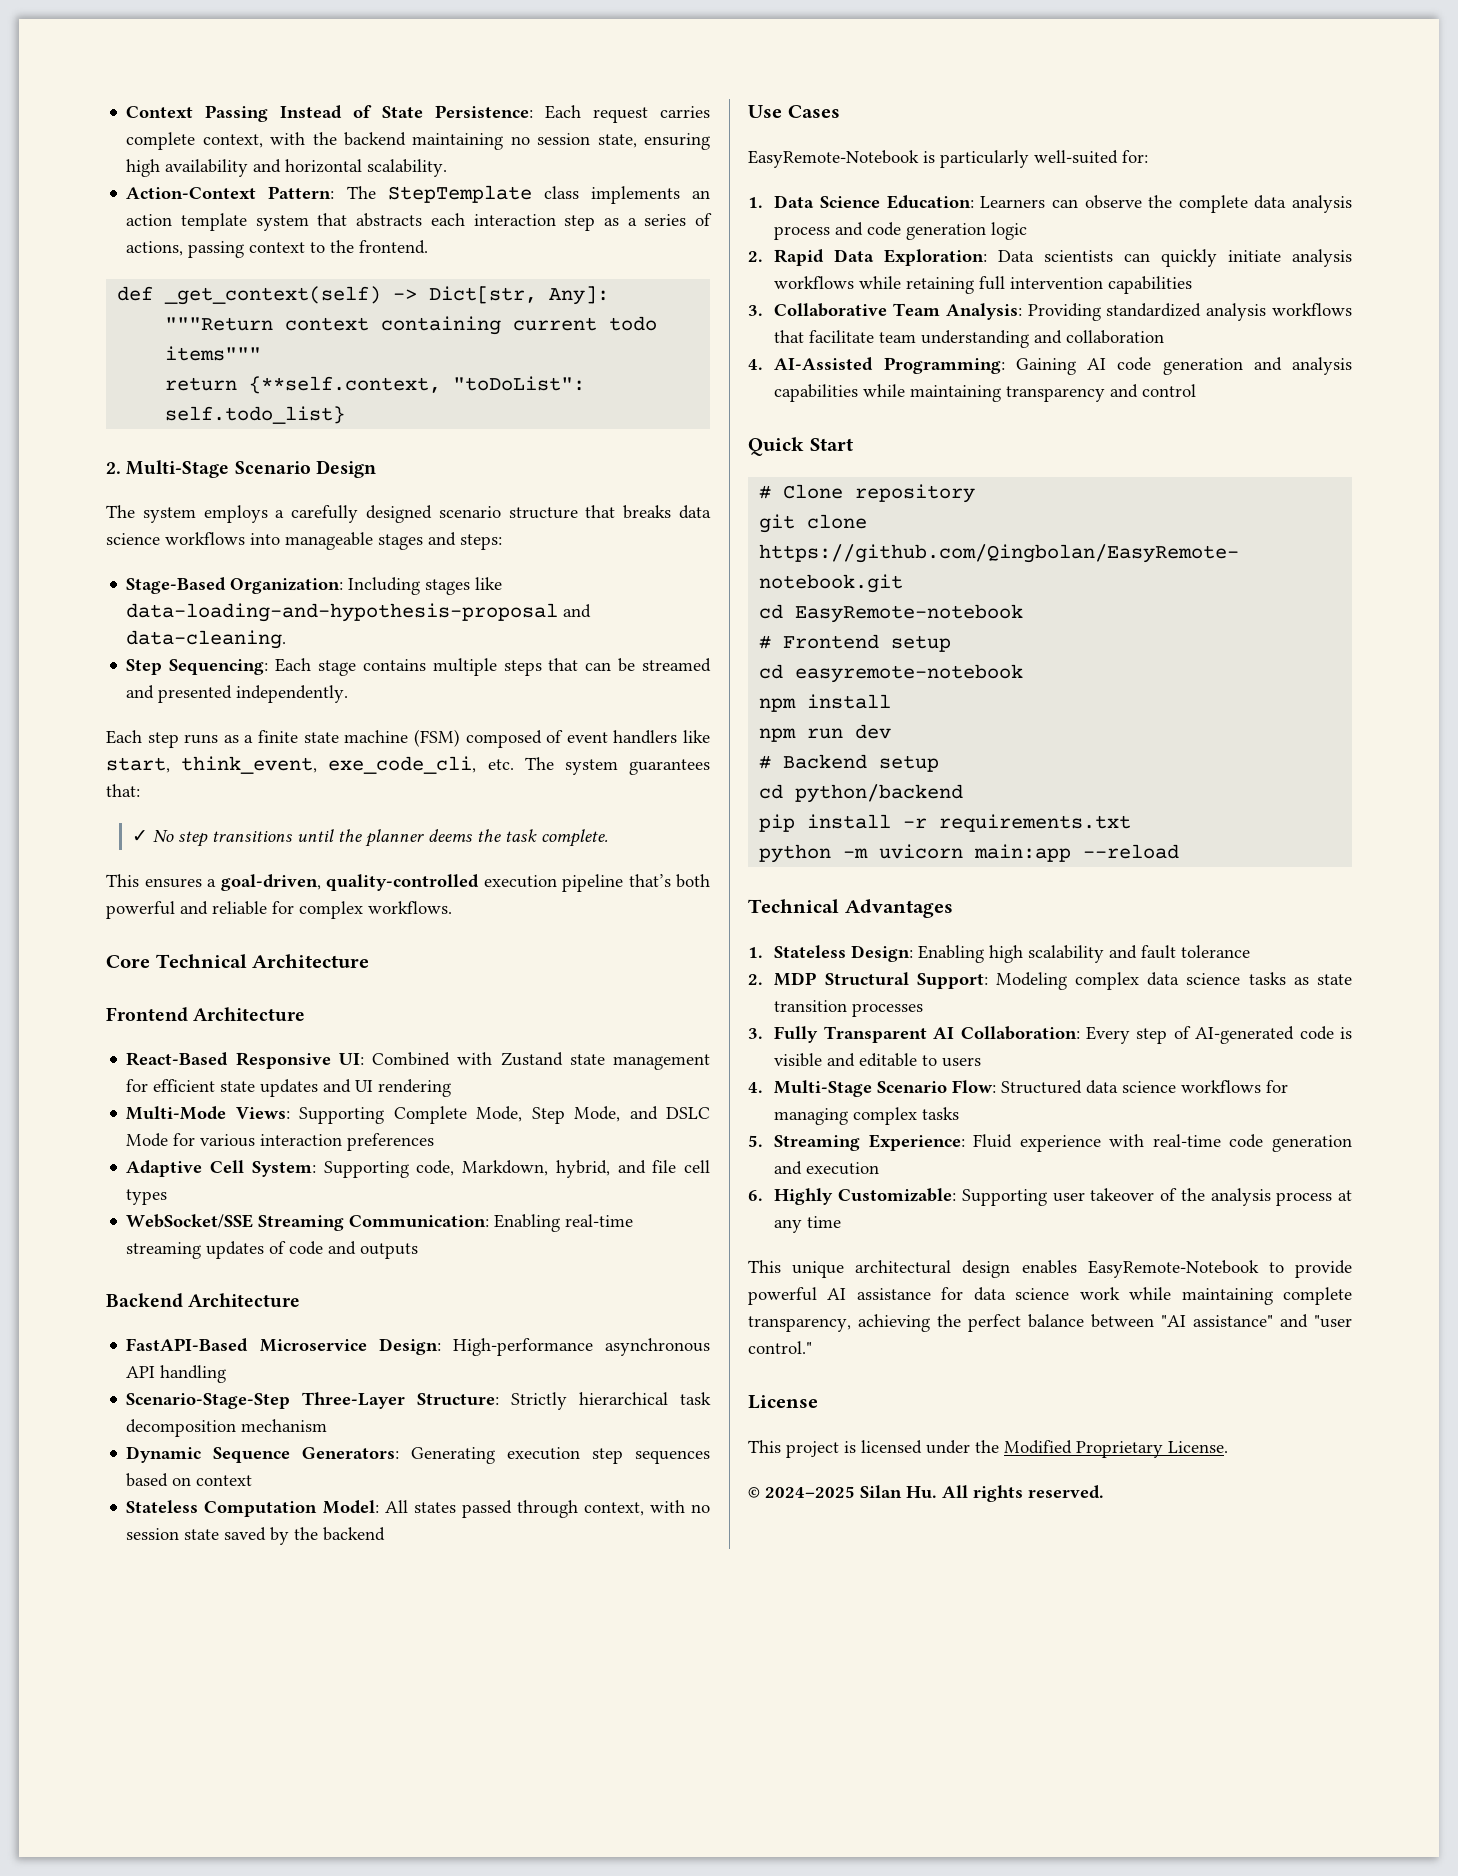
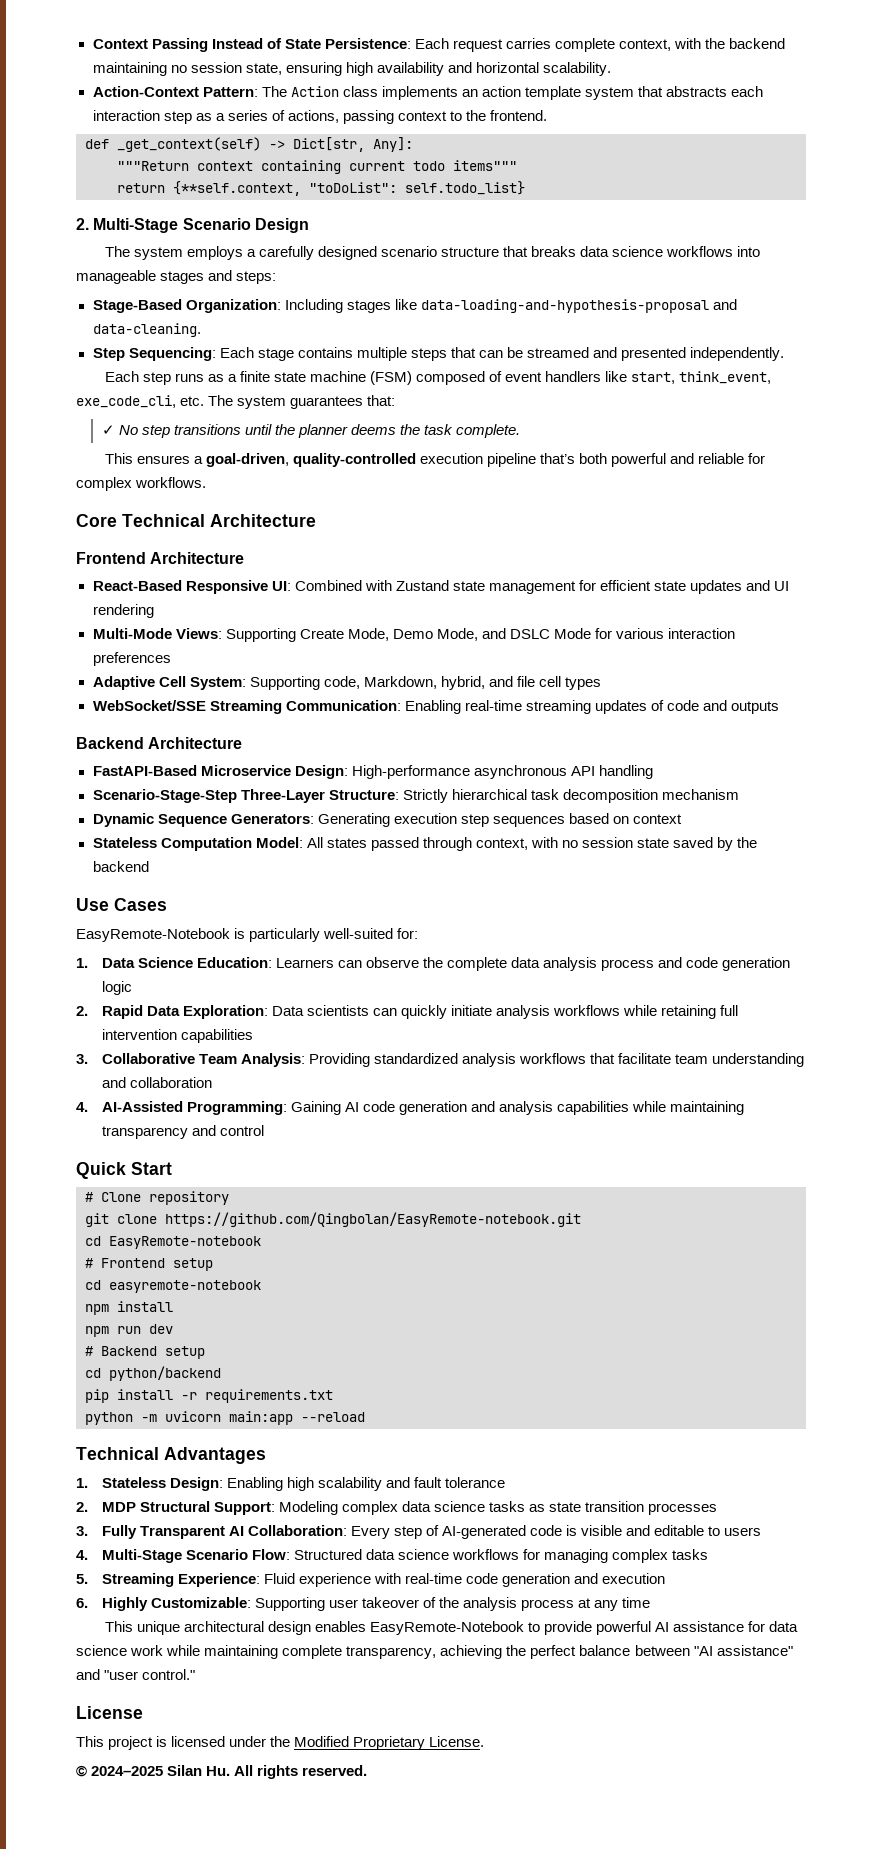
- Action-Context Pattern: The StepTemplate class implements an action template system that abstracts each interaction step as a series of actions, passing context to the frontend.
+ Action-Context Pattern: The Action class implements an action template system that abstracts each interaction step as a series of actions, passing context to the frontend.
- Multi-Mode Views: Supporting Complete Mode, Step Mode, and DSLC Mode for various interaction preferences
+ Multi-Mode Views: Supporting Create Mode, Demo Mode, and DSLC Mode for various interaction preferences

